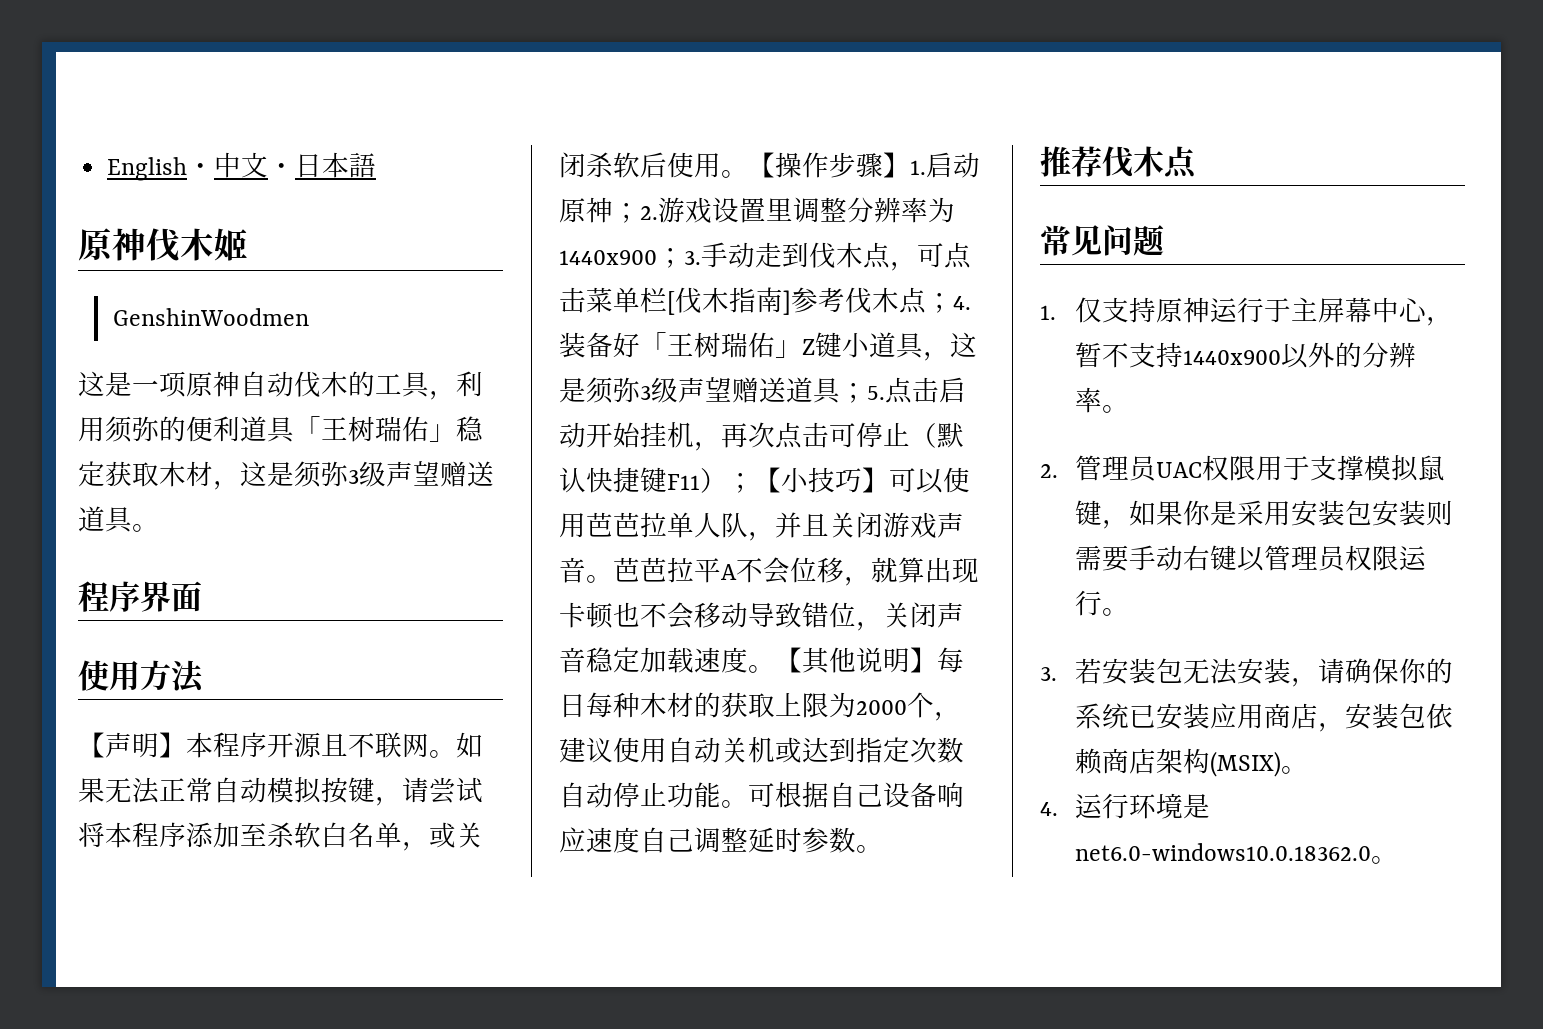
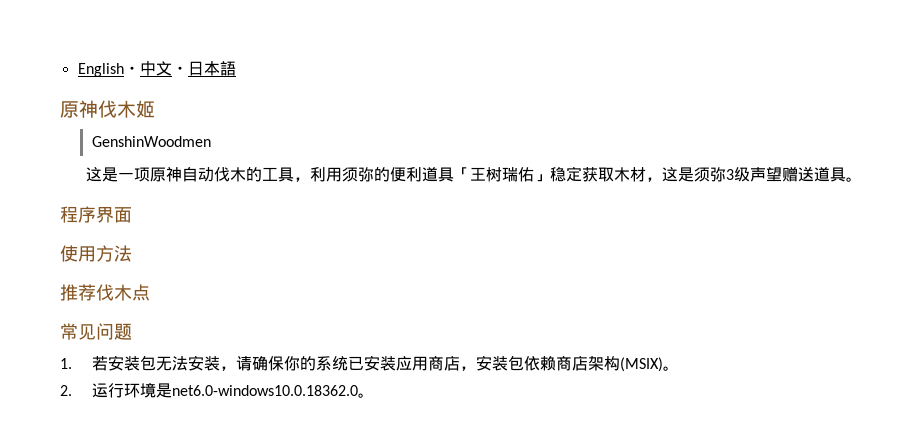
- 【声明】本程序开源且不联网。如果无法正常自动模拟按键，请尝试将本程序添加至杀软白名单，或关闭杀软后使用。【操作步骤】1.启动原神；2.游戏设置里调整分辨率为1440x900；3.手动走到伐木点，可点击菜单栏[伐木指南]参考伐木点；4.装备好「王树瑞佑」Z键小道具，这是须弥3级声望赠送道具；5.点击启动开始挂机，再次点击可停止（默认快捷键F11）；【小技巧】可以使用芭芭拉单人队，并且关闭游戏声音。芭芭拉平A不会位移，就算出现卡顿也不会移动导致错位，关闭声音稳定加载速度。【其他说明】每日每种木材的获取上限为2000个，建议使用自动关机或达到指定次数自动停止功能。可根据自己设备响应速度自己调整延时参数。
- 1.仅支持原神运行于主屏幕中心，暂不支持1440x900以外的分辨率。
- 2.管理员UAC权限用于支撑模拟鼠键，如果你是采用安装包安装则需要手动右键以管理员权限运行。
- 3.若安装包无法安装，请确保你的系统已安装应用商店，安装包依赖商店架构(MSIX)。
+ 1.若安装包无法安装，请确保你的系统已安装应用商店，安装包依赖商店架构(MSIX)。
- 4.运行环境是net6.0-windows10.0.18362.0。
+ 2.运行环境是net6.0-windows10.0.18362.0。

